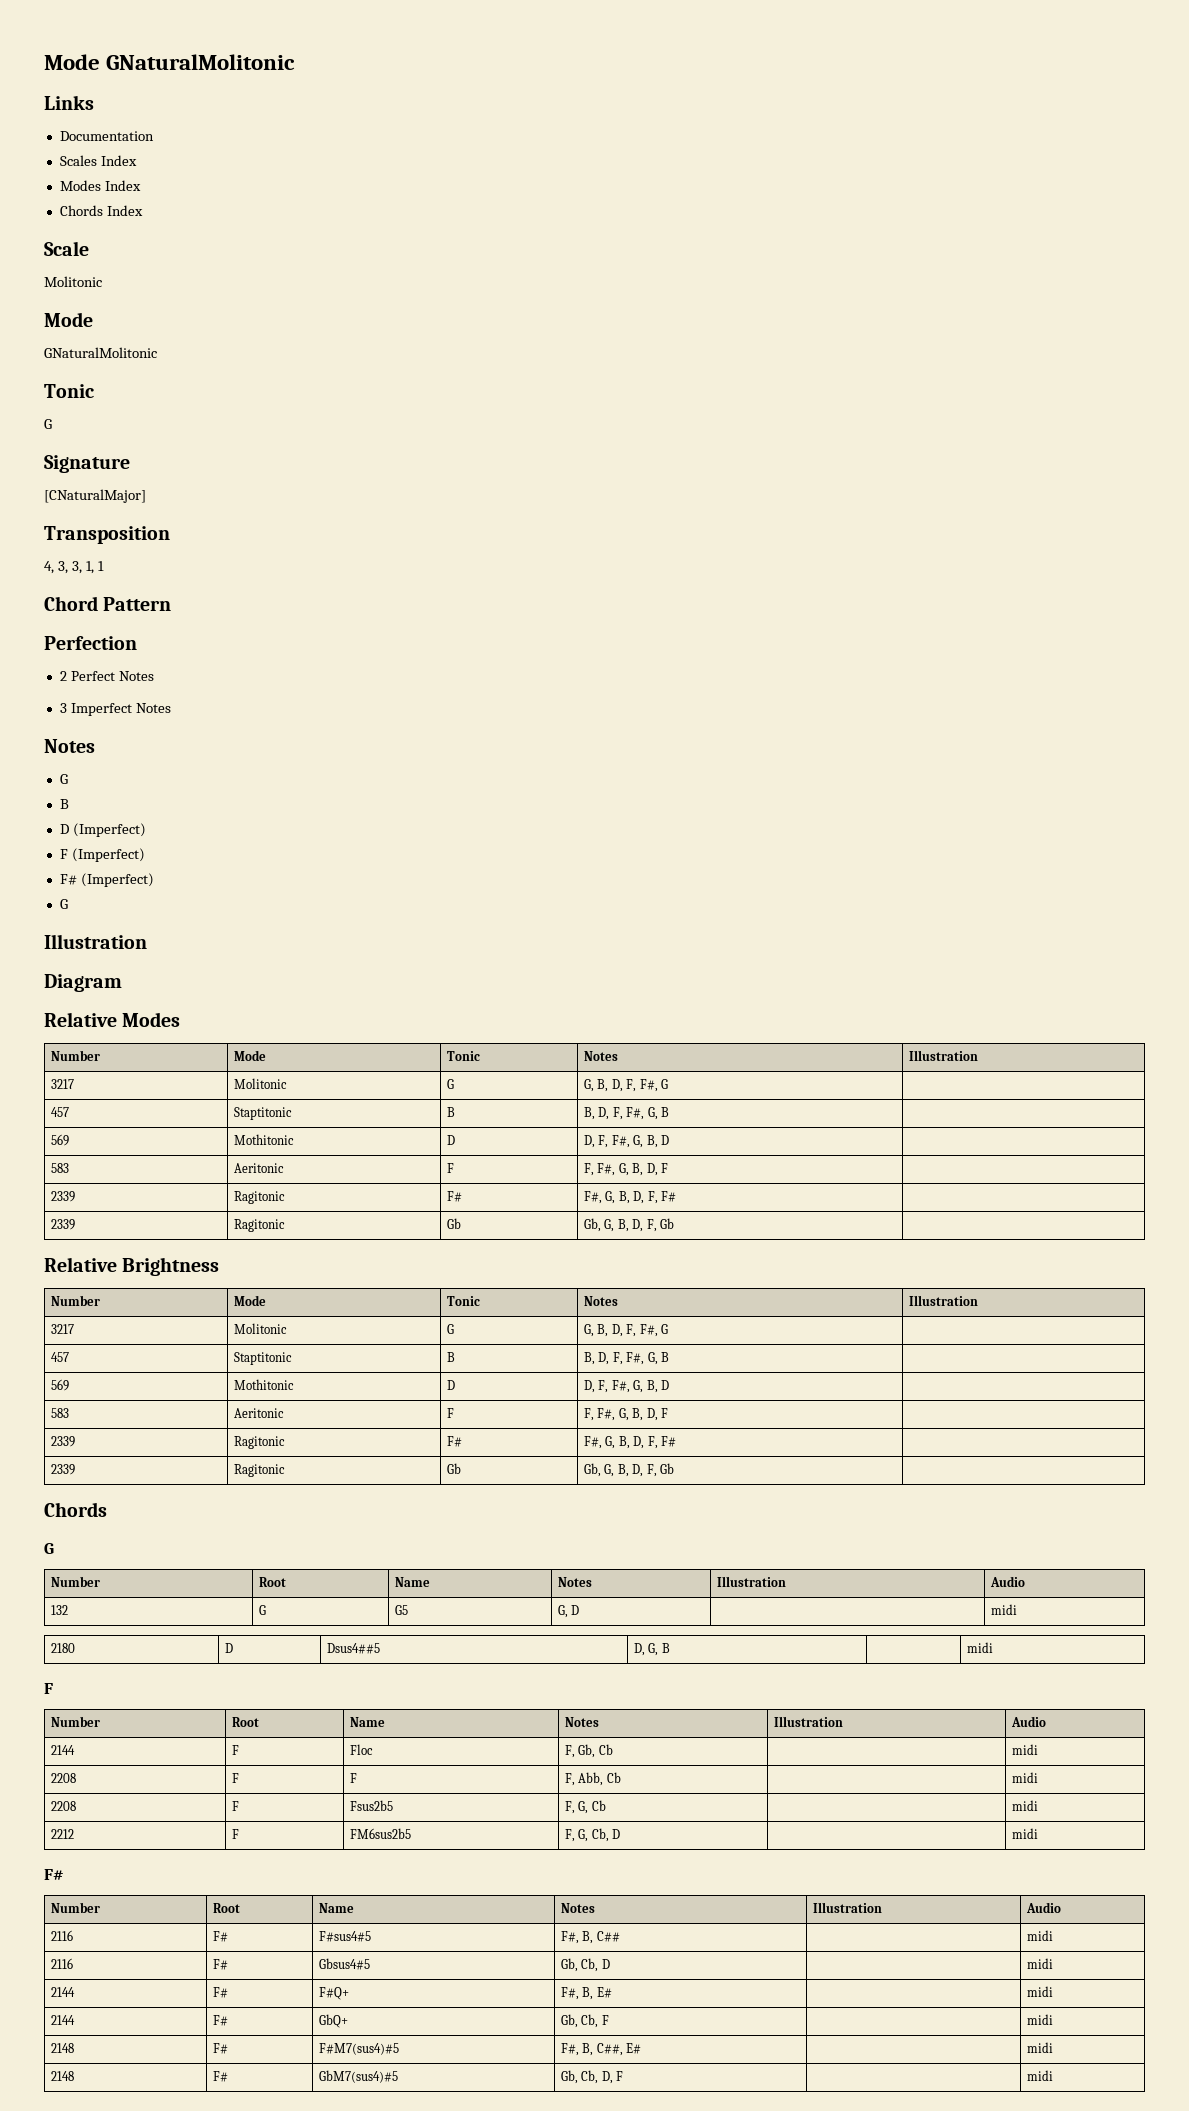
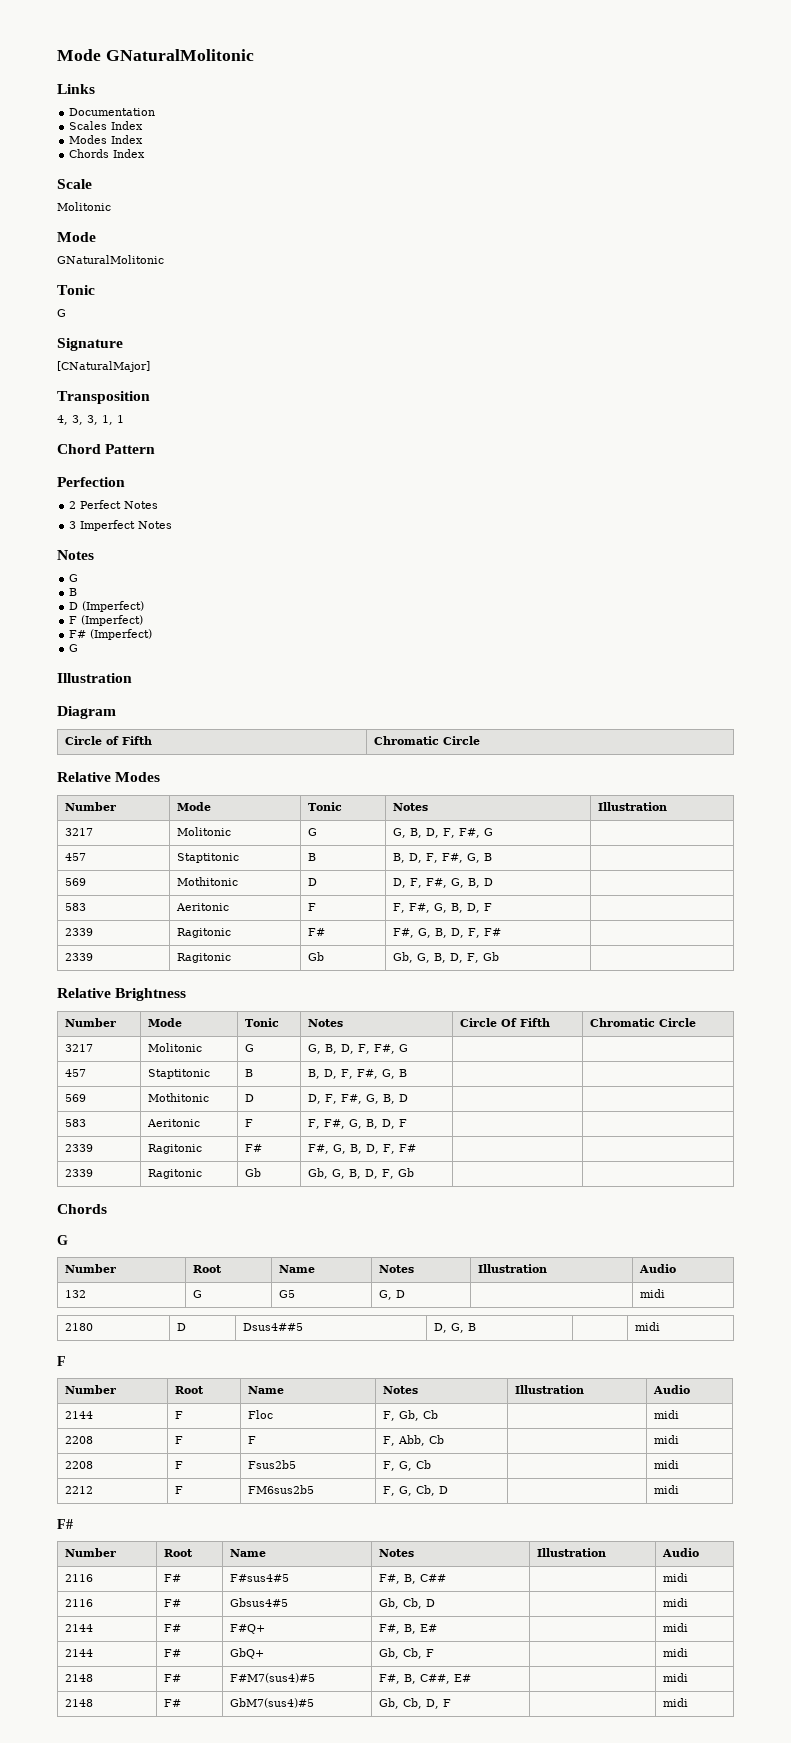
+ Circle of Fifth | Chromatic Circle
  Relative Brightness
- Number | Mode | Tonic | Notes | Illustration
- 3217 | Molitonic | G | G, B, D, F, F#, G |
- 457 | Staptitonic | B | B, D, F, F#, G, B |
- 569 | Mothitonic | D | D, F, F#, G, B, D |
- 583 | Aeritonic | F | F, F#, G, B, D, F |
- 2339 | Ragitonic | F# | F#, G, B, D, F, F# |
- 2339 | Ragitonic | Gb | Gb, G, B, D, F, Gb |
+ Number | Mode | Tonic | Notes | Circle Of Fifth | Chromatic Circle
+ 3217 | Molitonic | G | G, B, D, F, F#, G | |
+ 457 | Staptitonic | B | B, D, F, F#, G, B | |
+ 569 | Mothitonic | D | D, F, F#, G, B, D | |
+ 583 | Aeritonic | F | F, F#, G, B, D, F | |
+ 2339 | Ragitonic | F# | F#, G, B, D, F, F# | |
+ 2339 | Ragitonic | Gb | Gb, G, B, D, F, Gb | |

